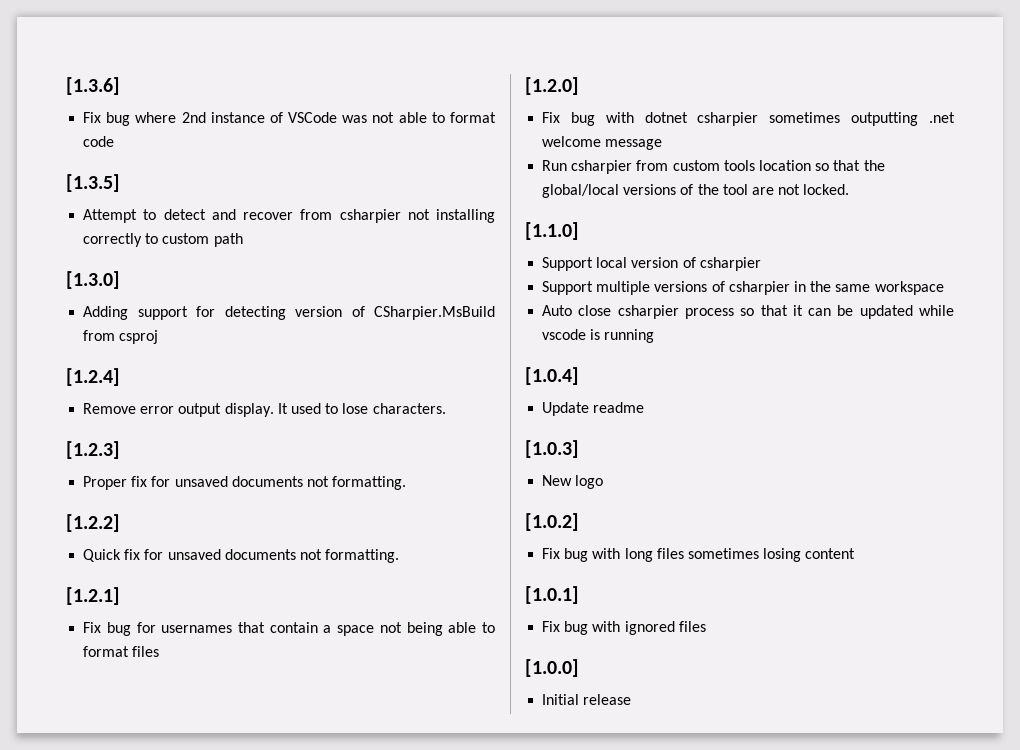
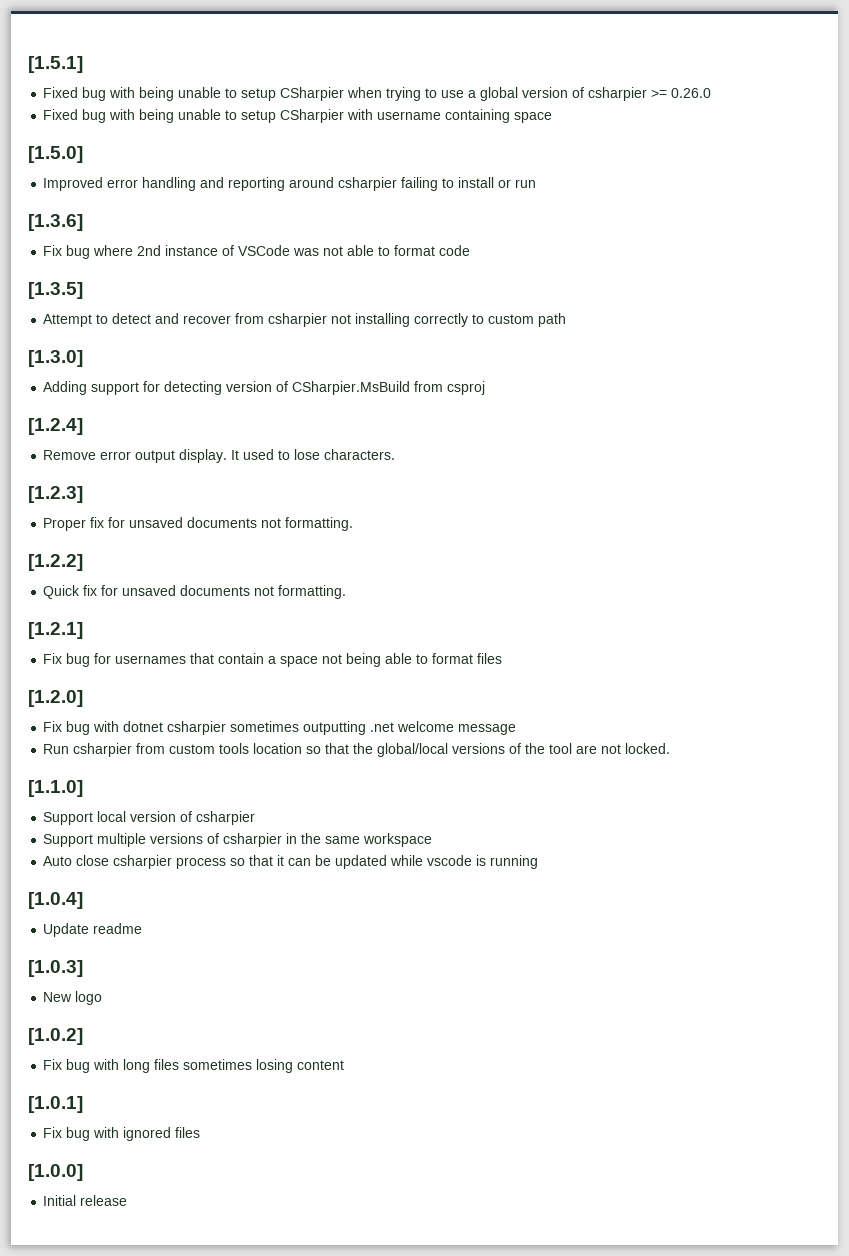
+ [1.5.1]
+ Fixed bug with being unable to setup CSharpier when trying to use a global version of csharpier >= 0.26.0
+ Fixed bug with being unable to setup CSharpier with username containing space
+ [1.5.0]
+ Improved error handling and reporting around csharpier failing to install or run

